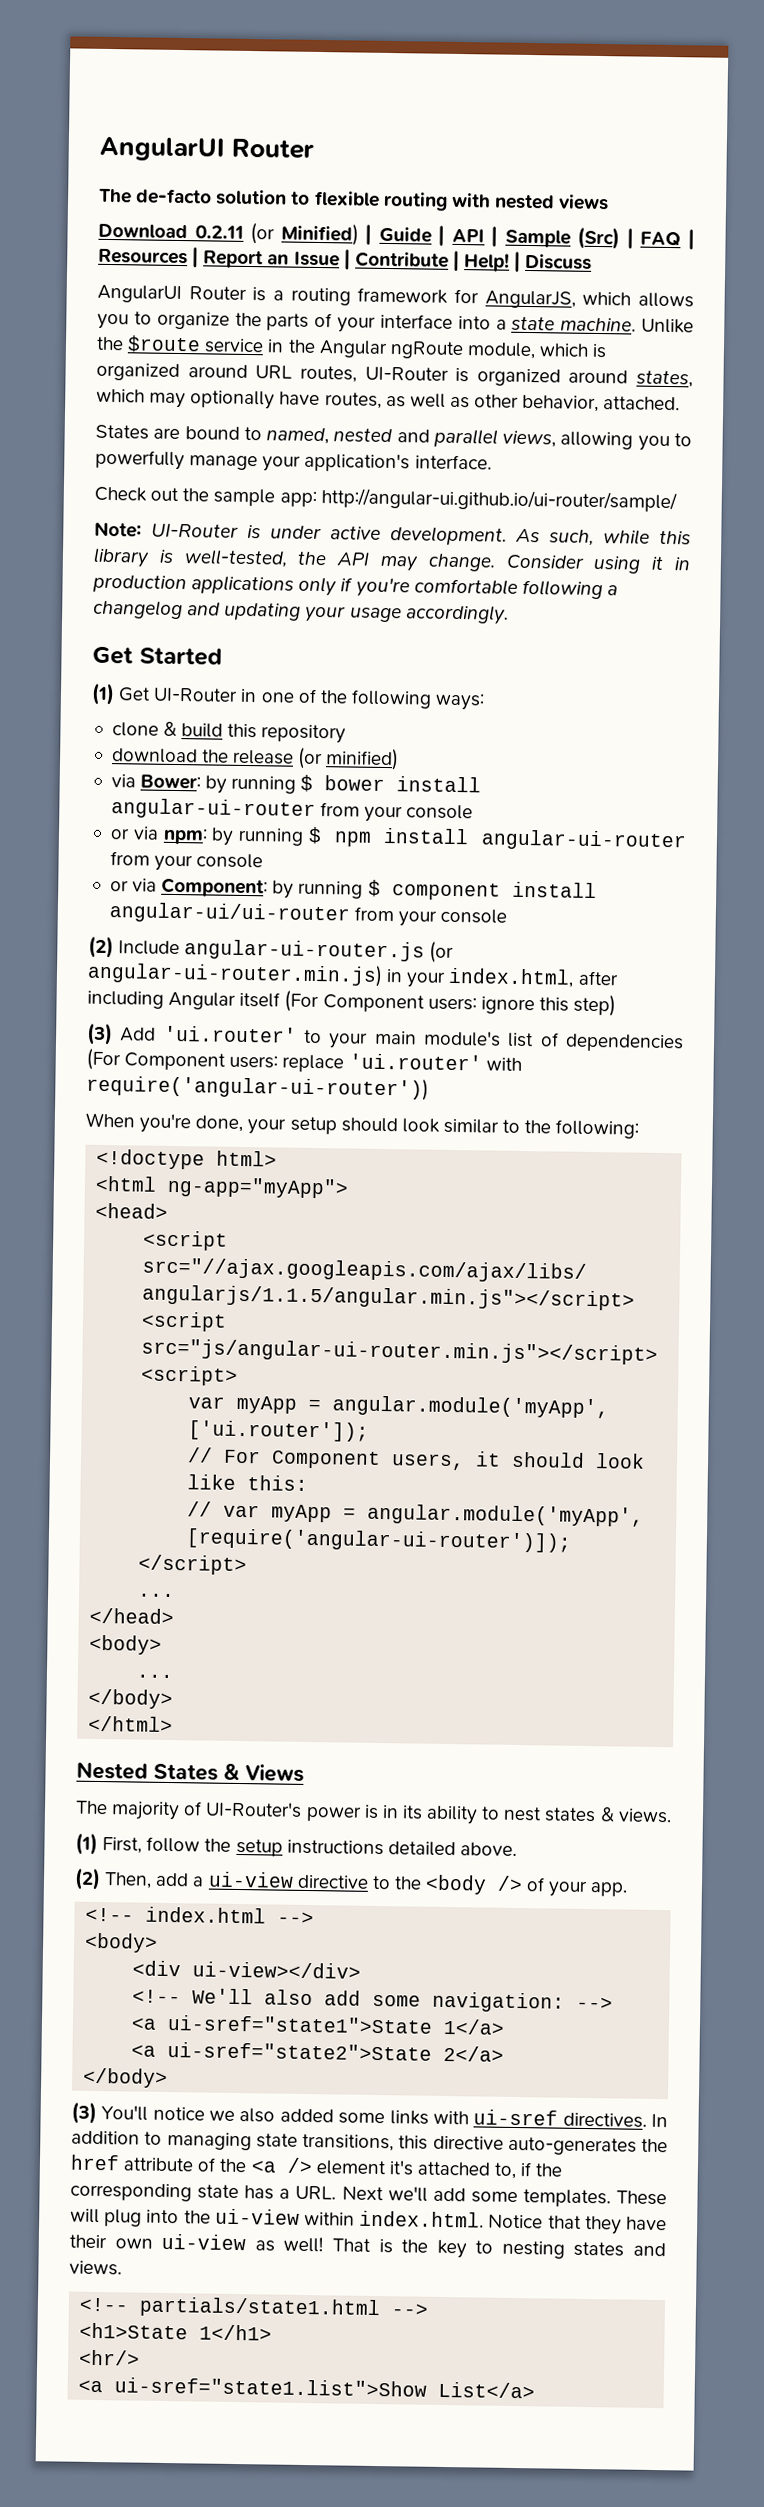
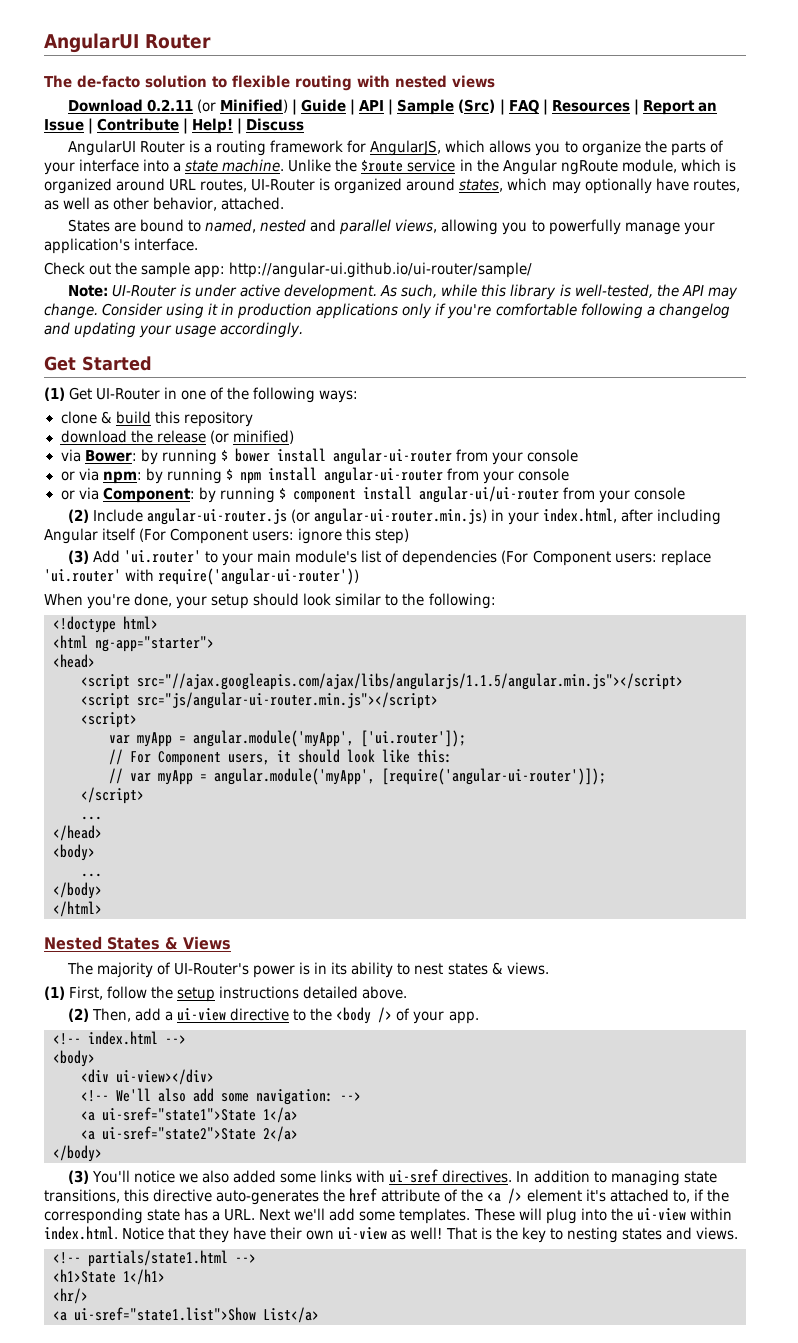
- <html ng-app="myApp">
+ <html ng-app="starter">

